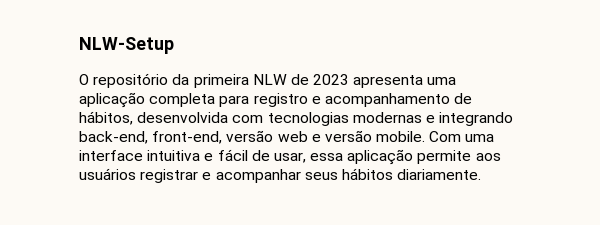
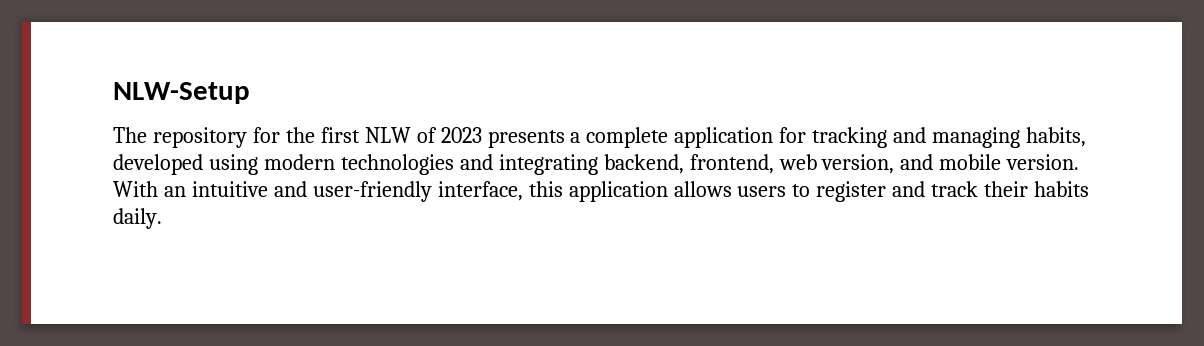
- O repositório da primeira NLW de 2023 apresenta uma aplicação completa para registro e acompanhamento de hábitos, desenvolvida com tecnologias modernas e integrando back-end, front-end, versão web e versão mobile. Com uma interface intuitiva e fácil de usar, essa aplicação permite aos usuários registrar e acompanhar seus hábitos diariamente.
+ The repository for the first NLW of 2023 presents a complete application for tracking and managing habits, developed using modern technologies and integrating backend, frontend, web version, and mobile version. With an intuitive and user-friendly interface, this application allows users to register and track their habits daily.

